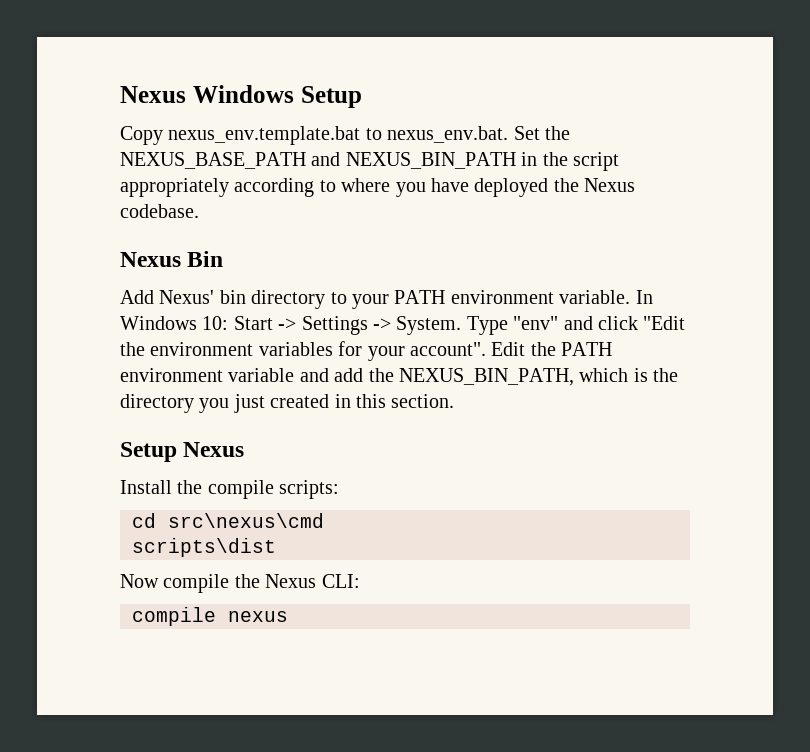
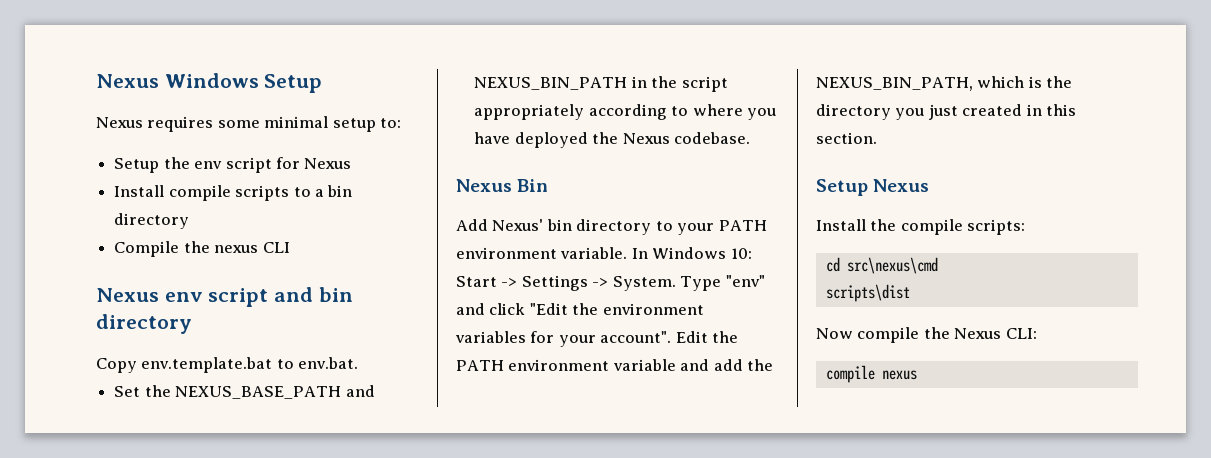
- Copy nexus_env.template.bat to nexus_env.bat. Set the NEXUS_BASE_PATH and NEXUS_BIN_PATH in the script appropriately according to where you have deployed the Nexus codebase.
+ Nexus requires some minimal setup to:
+ Setup the env script for Nexus
+ Install compile scripts to a bin directory
+ Compile the nexus CLI
+ Nexus env script and bin directory
+ Copy env.template.bat to env.bat.
+ Set the NEXUS_BASE_PATH and NEXUS_BIN_PATH in the script appropriately according to where you have deployed the Nexus codebase.

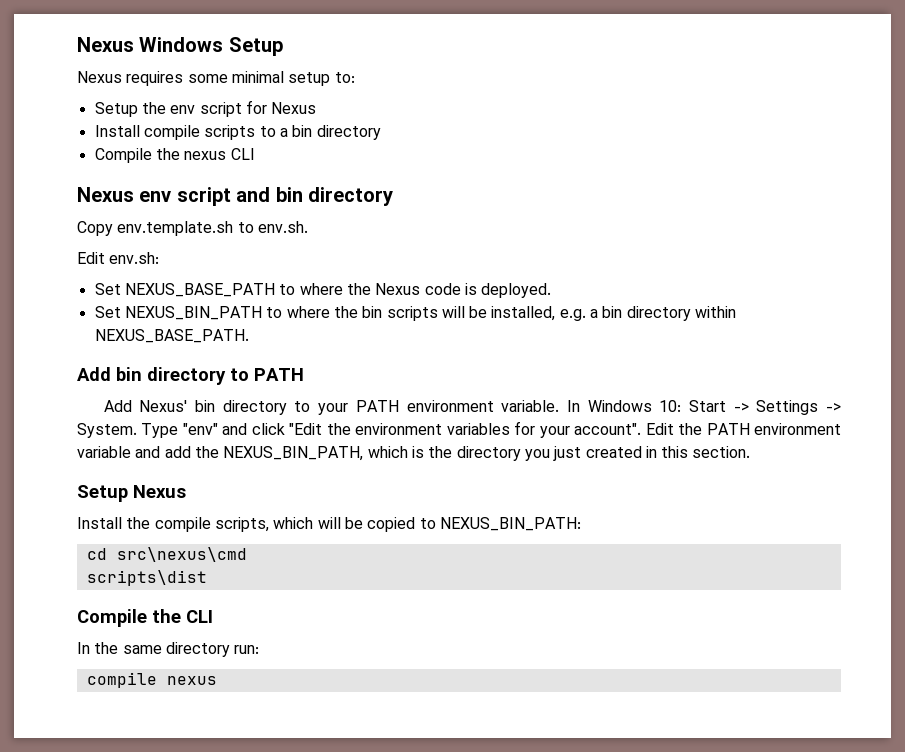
- Copy env.template.bat to env.bat.
- Set the NEXUS_BASE_PATH and NEXUS_BIN_PATH in the script appropriately according to where you have deployed the Nexus codebase.
- Nexus Bin
+ Copy env.template.sh to env.sh.
+ Edit env.sh:
+ Set NEXUS_BASE_PATH to where the Nexus code is deployed.
+ Set NEXUS_BIN_PATH to where the bin scripts will be installed, e.g. a bin directory within NEXUS_BASE_PATH.
+ Add bin directory to PATH
- Install the compile scripts:
+ Install the compile scripts, which will be copied to NEXUS_BIN_PATH:
  cd src\nexus\cmd
  scripts\dist
- Now compile the Nexus CLI:
+ Compile the CLI
+ In the same directory run:

